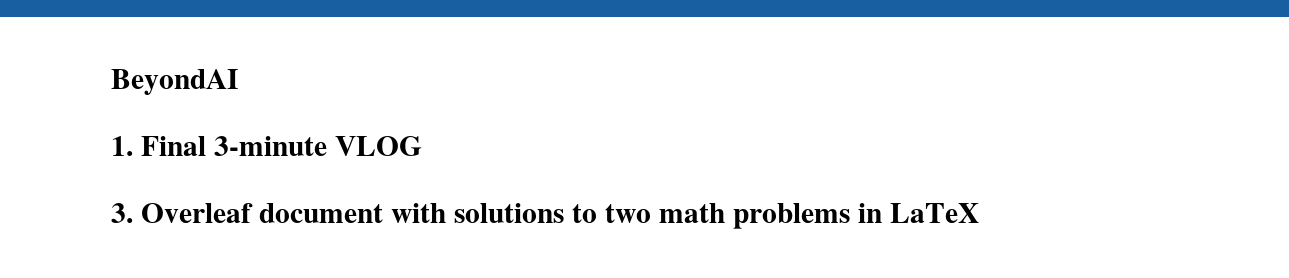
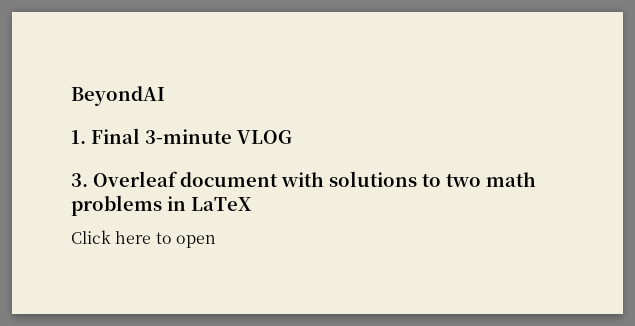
+ Click here to open

